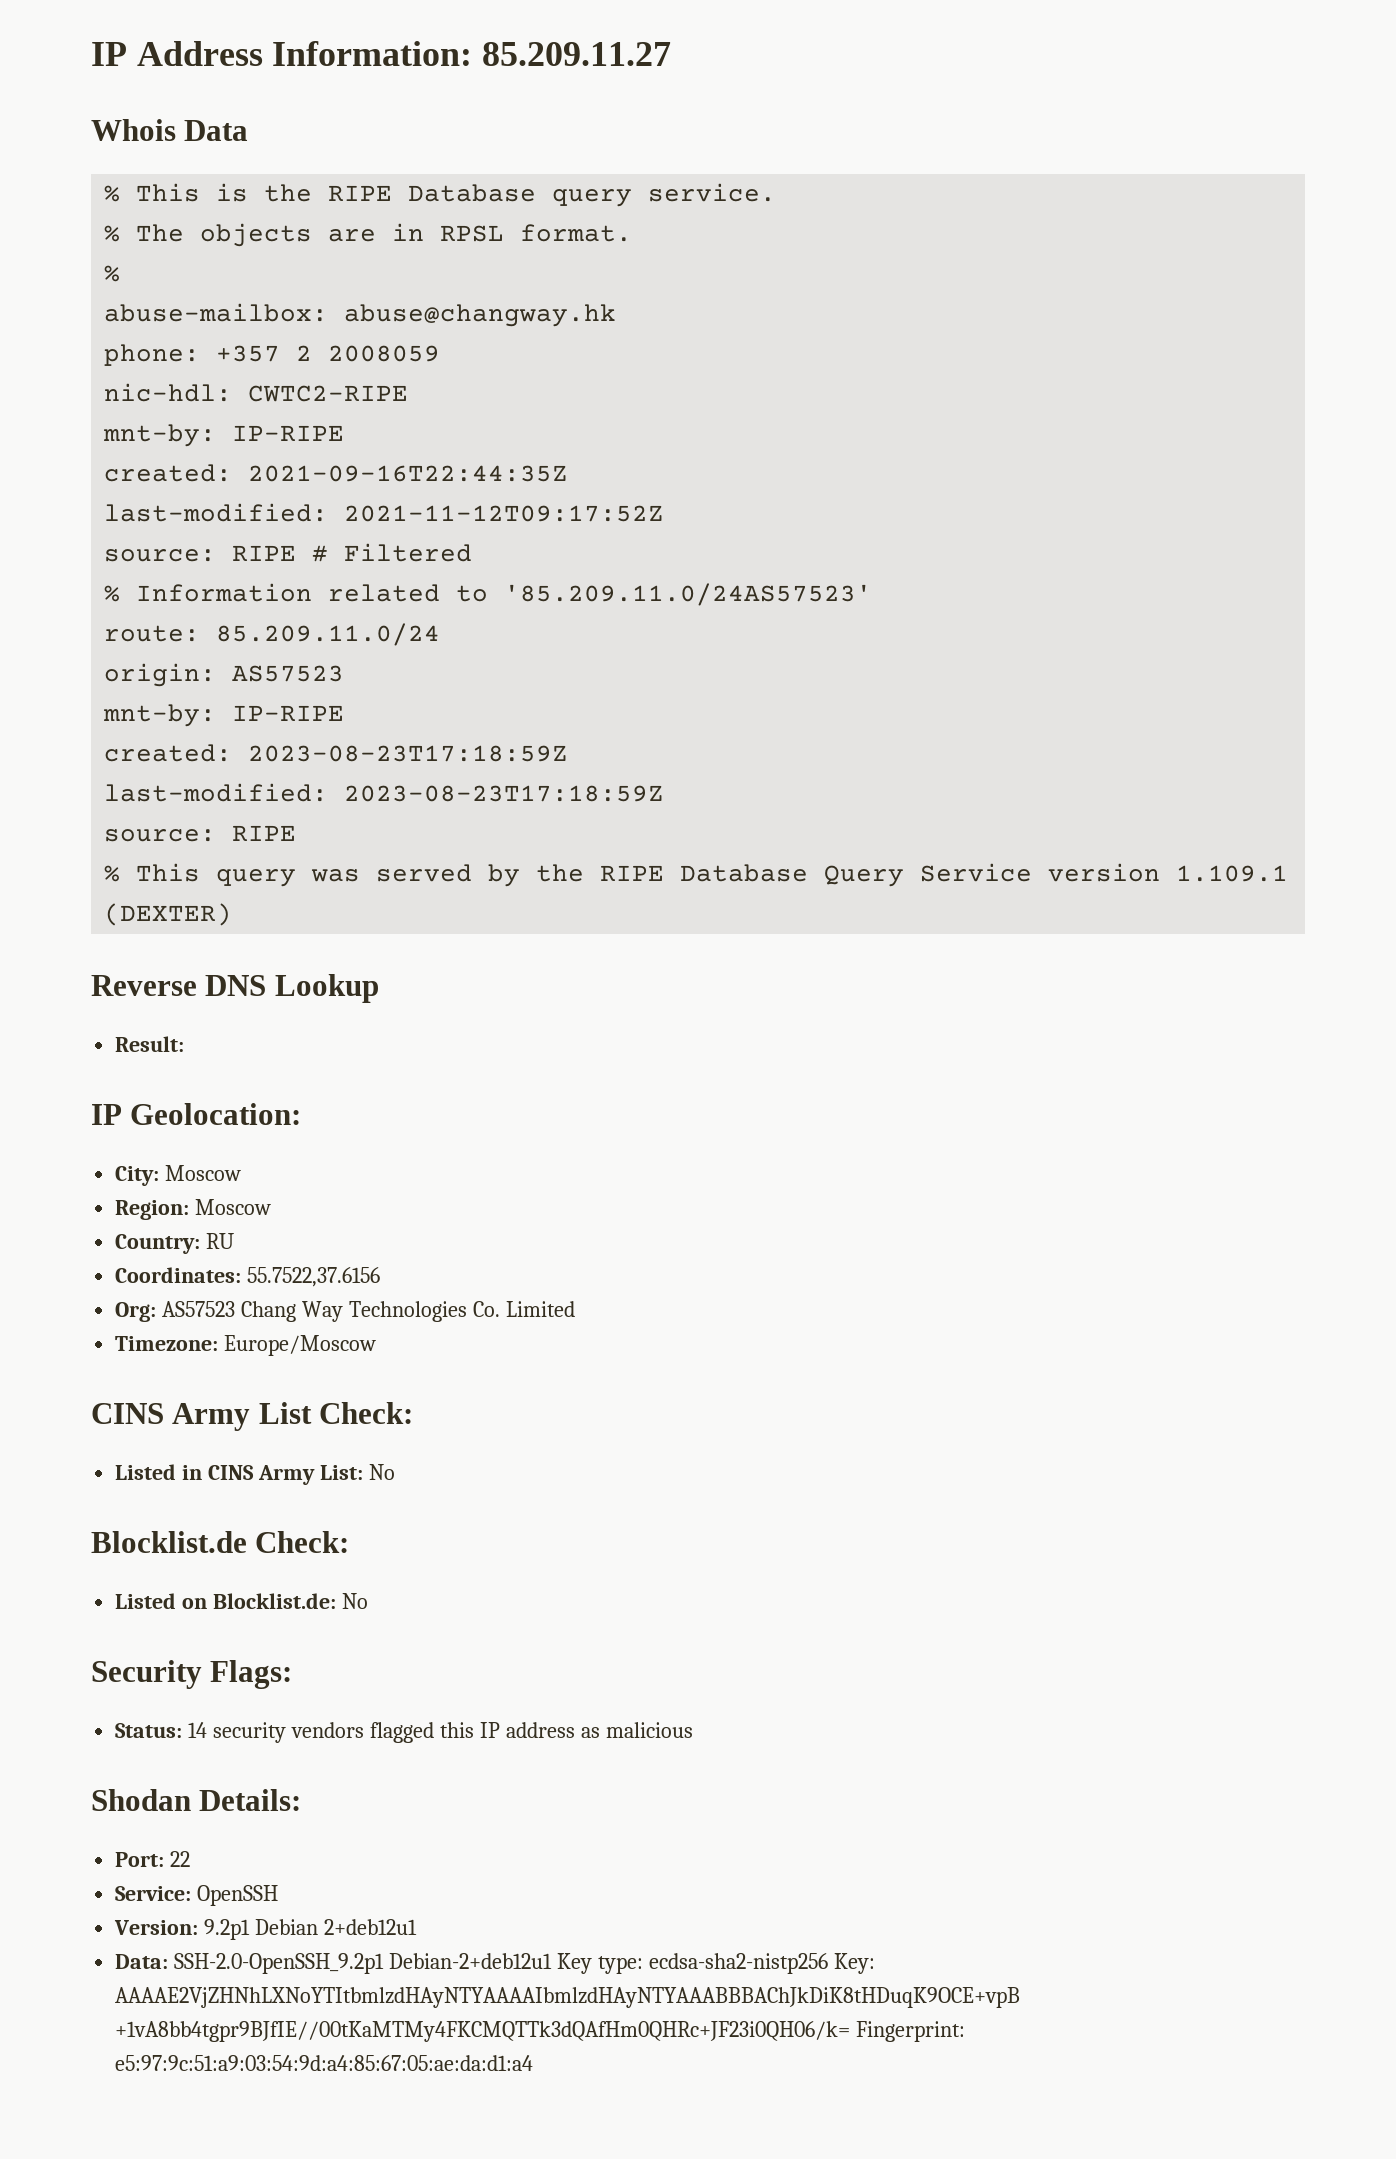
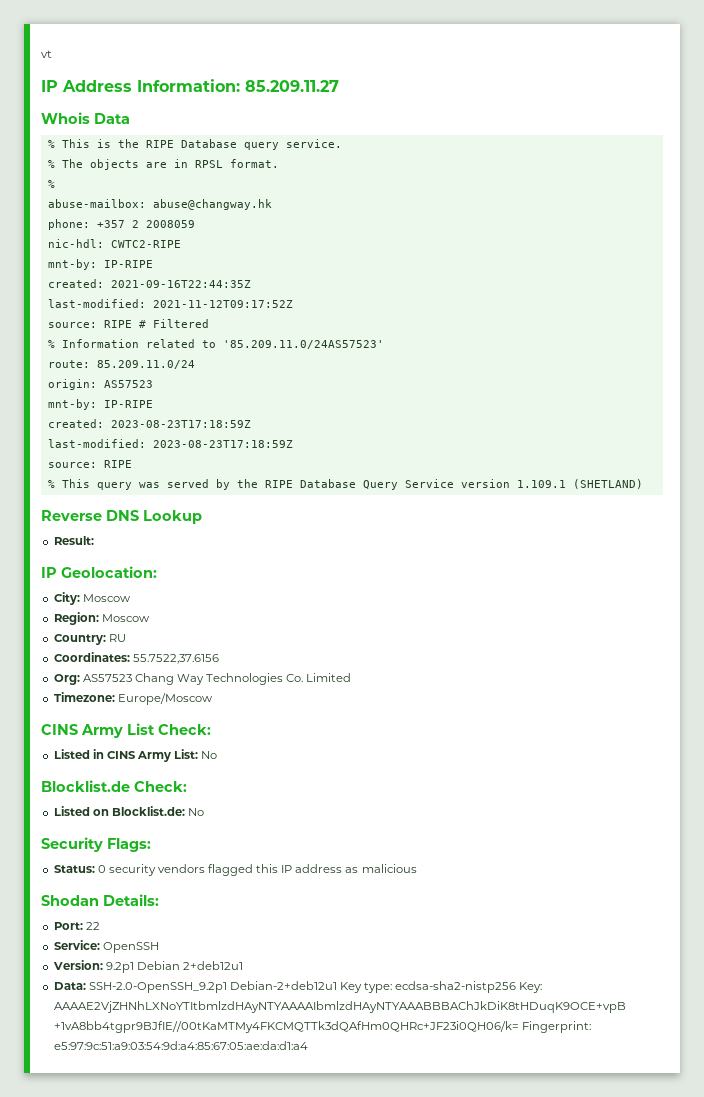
+ vt
- % This query was served by the RIPE Database Query Service version 1.109.1 (DEXTER)
+ % This query was served by the RIPE Database Query Service version 1.109.1 (SHETLAND)
- Status: 14 security vendors flagged this IP address as malicious
+ Status: 0 security vendors flagged this IP address as malicious

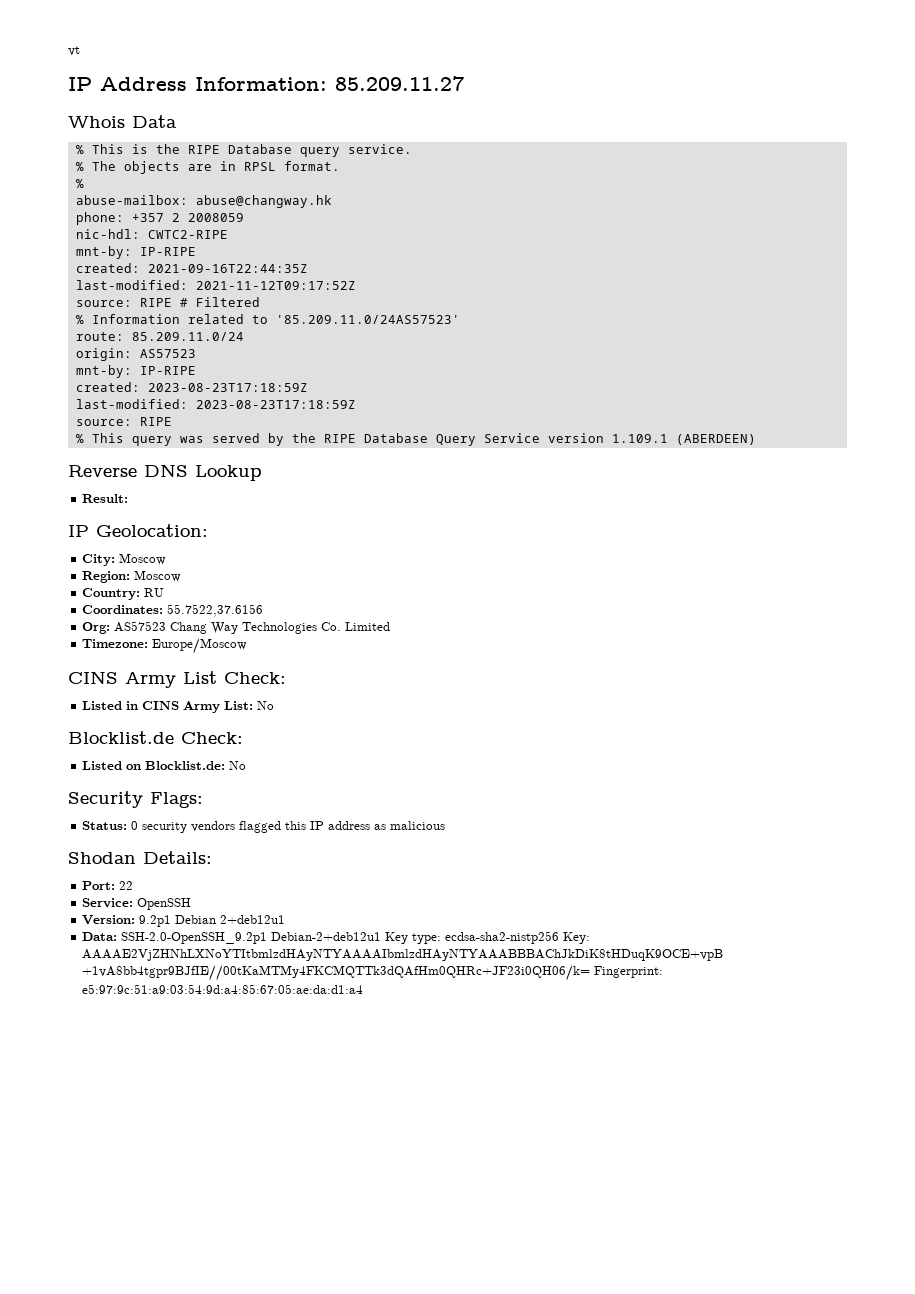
- % This query was served by the RIPE Database Query Service version 1.109.1 (SHETLAND)
+ % This query was served by the RIPE Database Query Service version 1.109.1 (ABERDEEN)

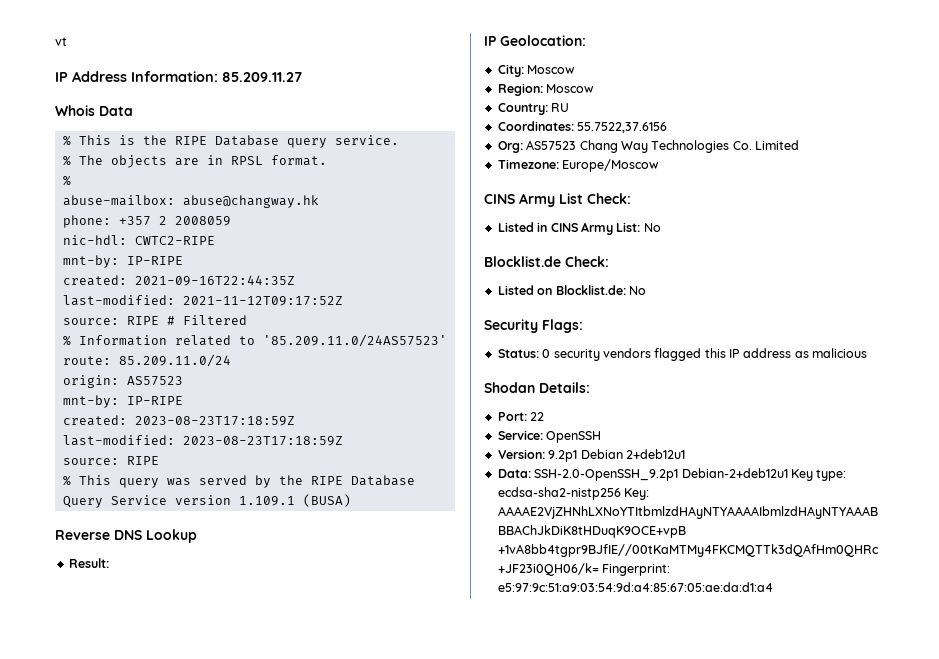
- % This query was served by the RIPE Database Query Service version 1.109.1 (ABERDEEN)
+ % This query was served by the RIPE Database Query Service version 1.109.1 (BUSA)

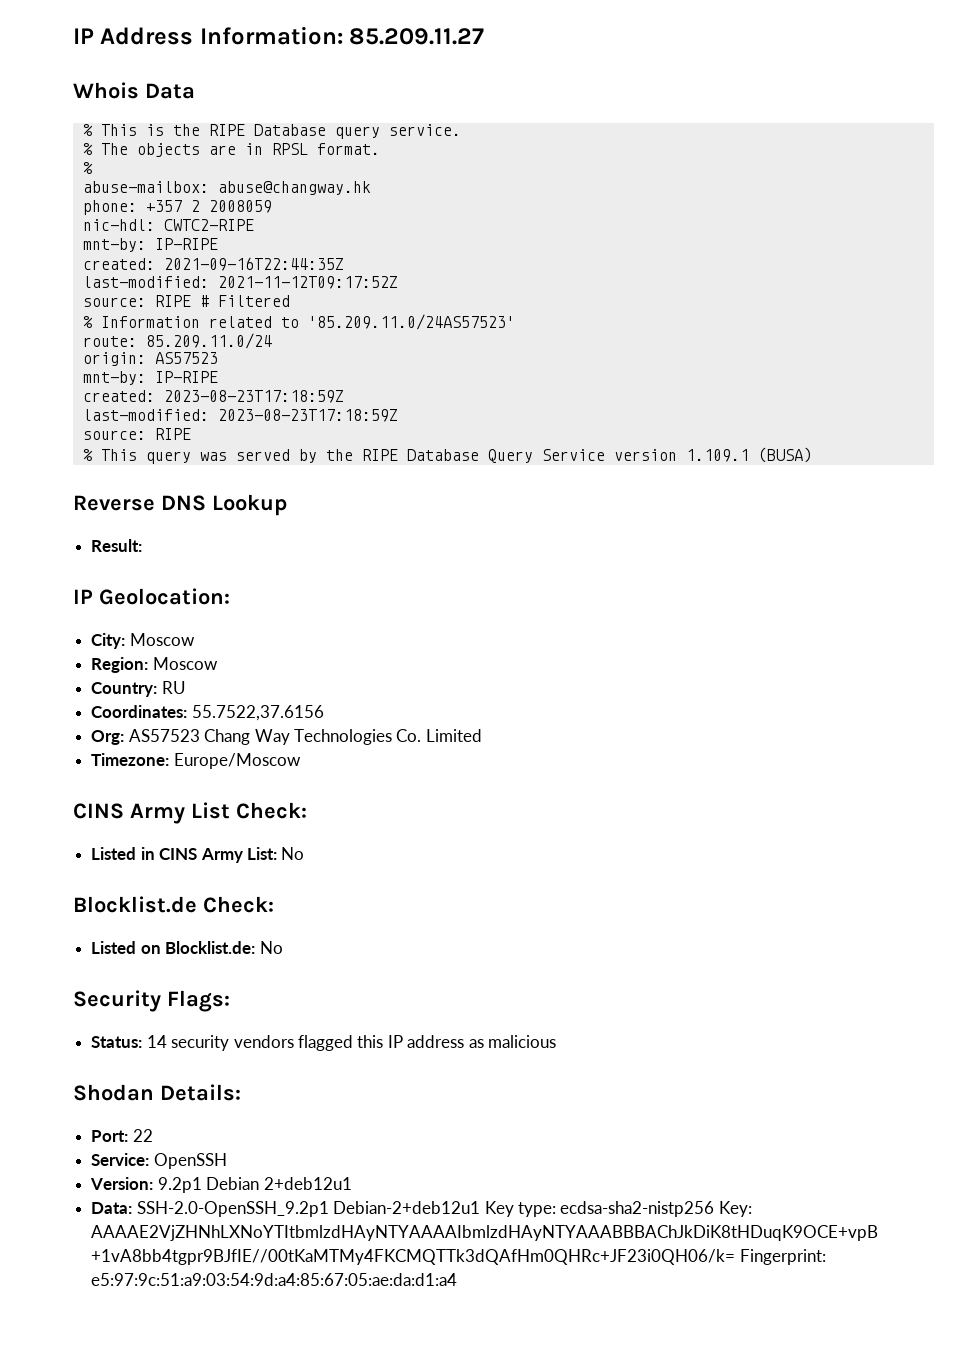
- vt
- Status: 0 security vendors flagged this IP address as malicious
+ Status: 14 security vendors flagged this IP address as malicious

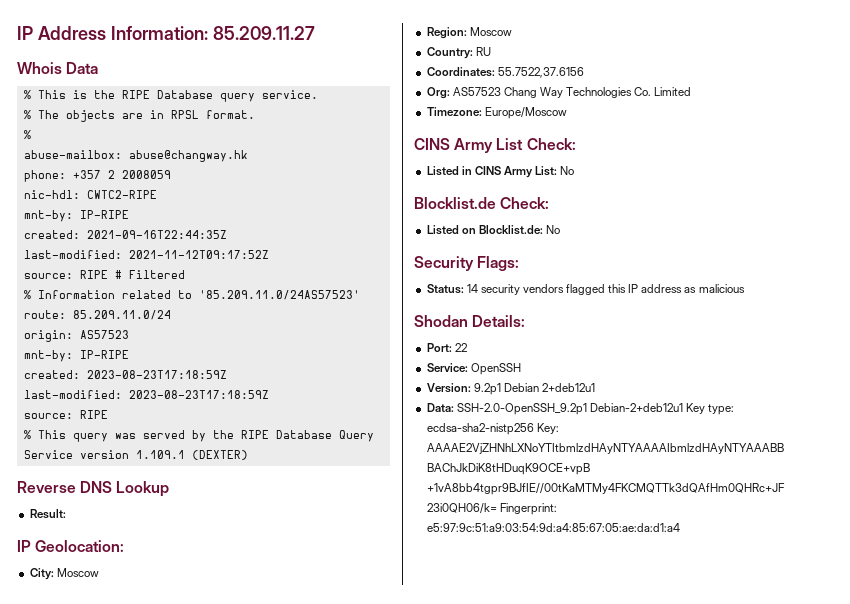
- % This query was served by the RIPE Database Query Service version 1.109.1 (BUSA)
+ % This query was served by the RIPE Database Query Service version 1.109.1 (DEXTER)

